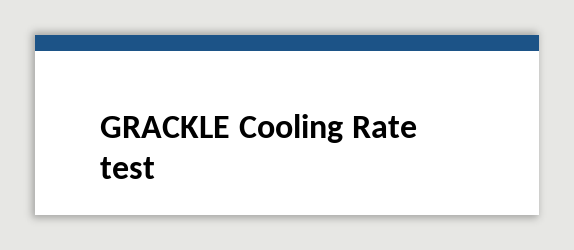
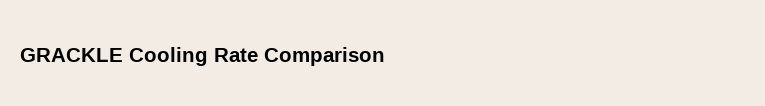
- GRACKLE Cooling Rate test
+ GRACKLE Cooling Rate Comparison

